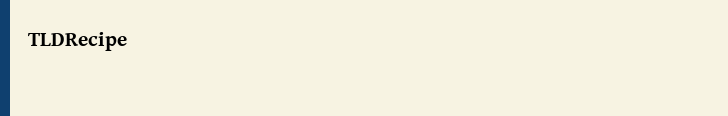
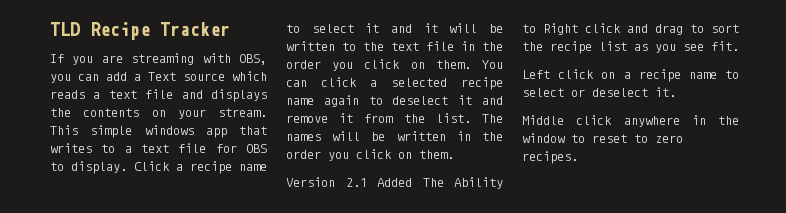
- TLDRecipe
+ TLD Recipe Tracker
+ If you are streaming with OBS, you can add a Text source which reads a text file and displays the contents on your stream. This simple windows app that writes to a text file for OBS to display. Click a recipe name to select it and it will be written to the text file in the order you click on them. You can click a selected recipe name again to deselect it and remove it from the list. The names will be written in the order you click on them.
+ Version 2.1 Added The Ability to Right click and drag to sort the recipe list as you see fit.
+ Left click on a recipe name to select or deselect it.
+ Middle click anywhere in the window to reset to zero recipes.

